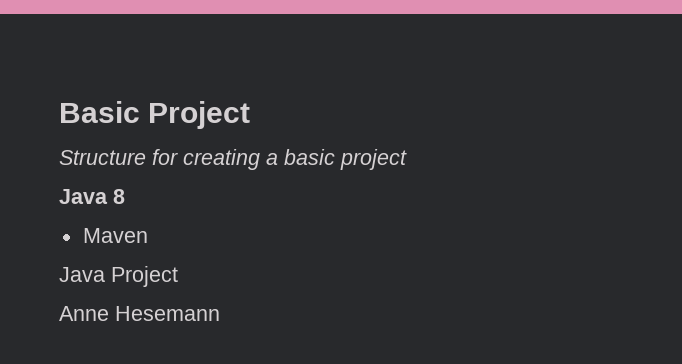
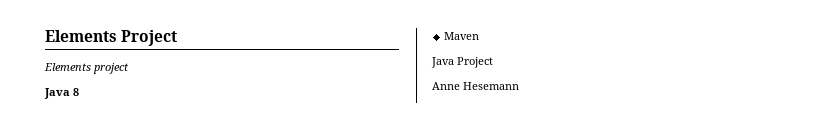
- Basic Project
- Structure for creating a basic project
+ Elements Project
+ Elements project

